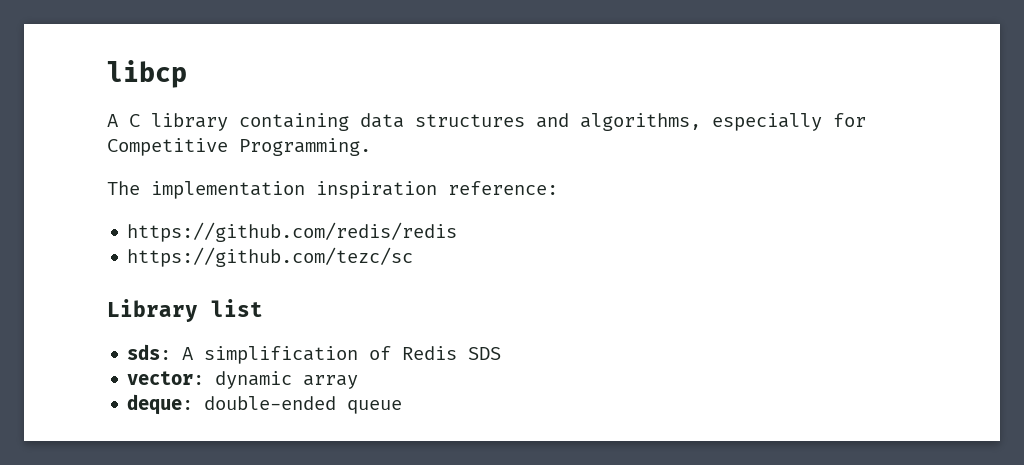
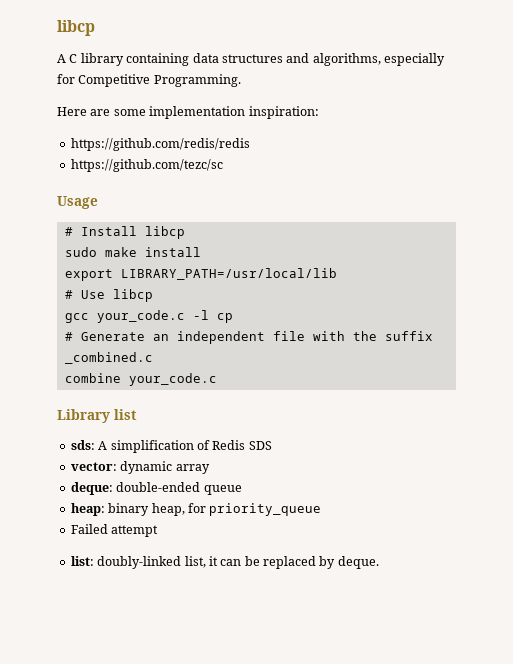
- The implementation inspiration reference:
+ Here are some implementation inspiration:
  https://github.com/redis/redis
  https://github.com/tezc/sc
+ Usage
+ # Install libcp
+ sudo make install
+ export LIBRARY_PATH=/usr/local/lib
+ # Use libcp
+ gcc your_code.c -l cp
+ # Generate an independent file with the suffix _combined.c
+ combine your_code.c
+ heap: binary heap, for priority_queue
+ Failed attempt
+ list: doubly-linked list, it can be replaced by deque.

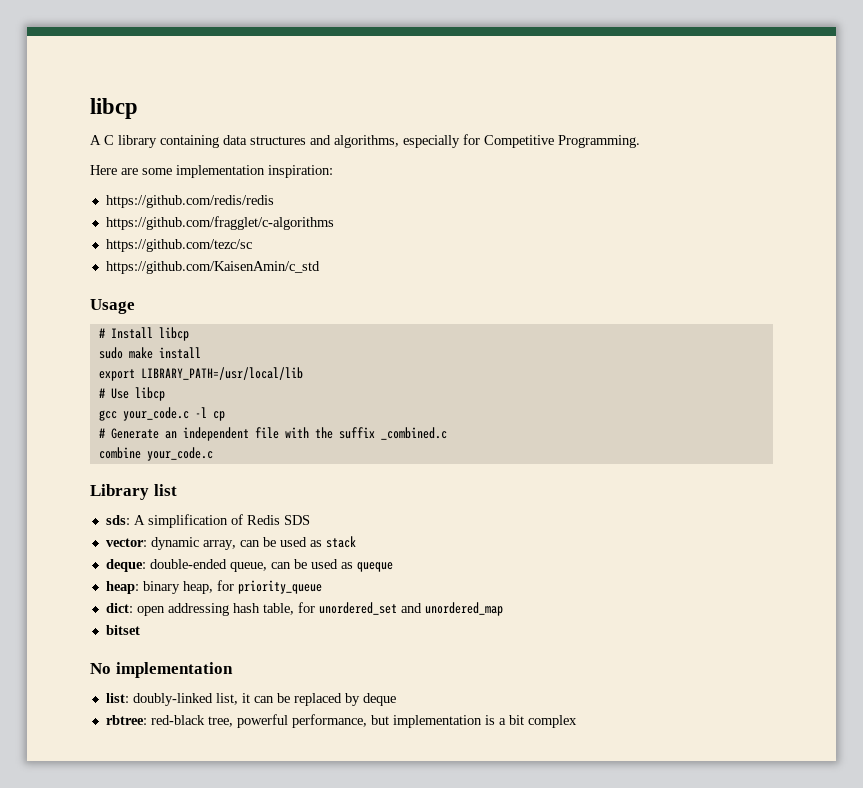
+ https://github.com/fragglet/c-algorithms
+ https://github.com/KaisenAmin/c_std
- vector: dynamic array
- deque: double-ended queue
+ vector: dynamic array, can be used as stack
+ deque: double-ended queue, can be used as queque
- Failed attempt
+ dict: open addressing hash table, for unordered_set and unordered_map
+ bitset
+ No implementation
- list: doubly-linked list, it can be replaced by deque.
+ list: doubly-linked list, it can be replaced by deque
+ rbtree: red-black tree, powerful performance, but implementation is a bit complex

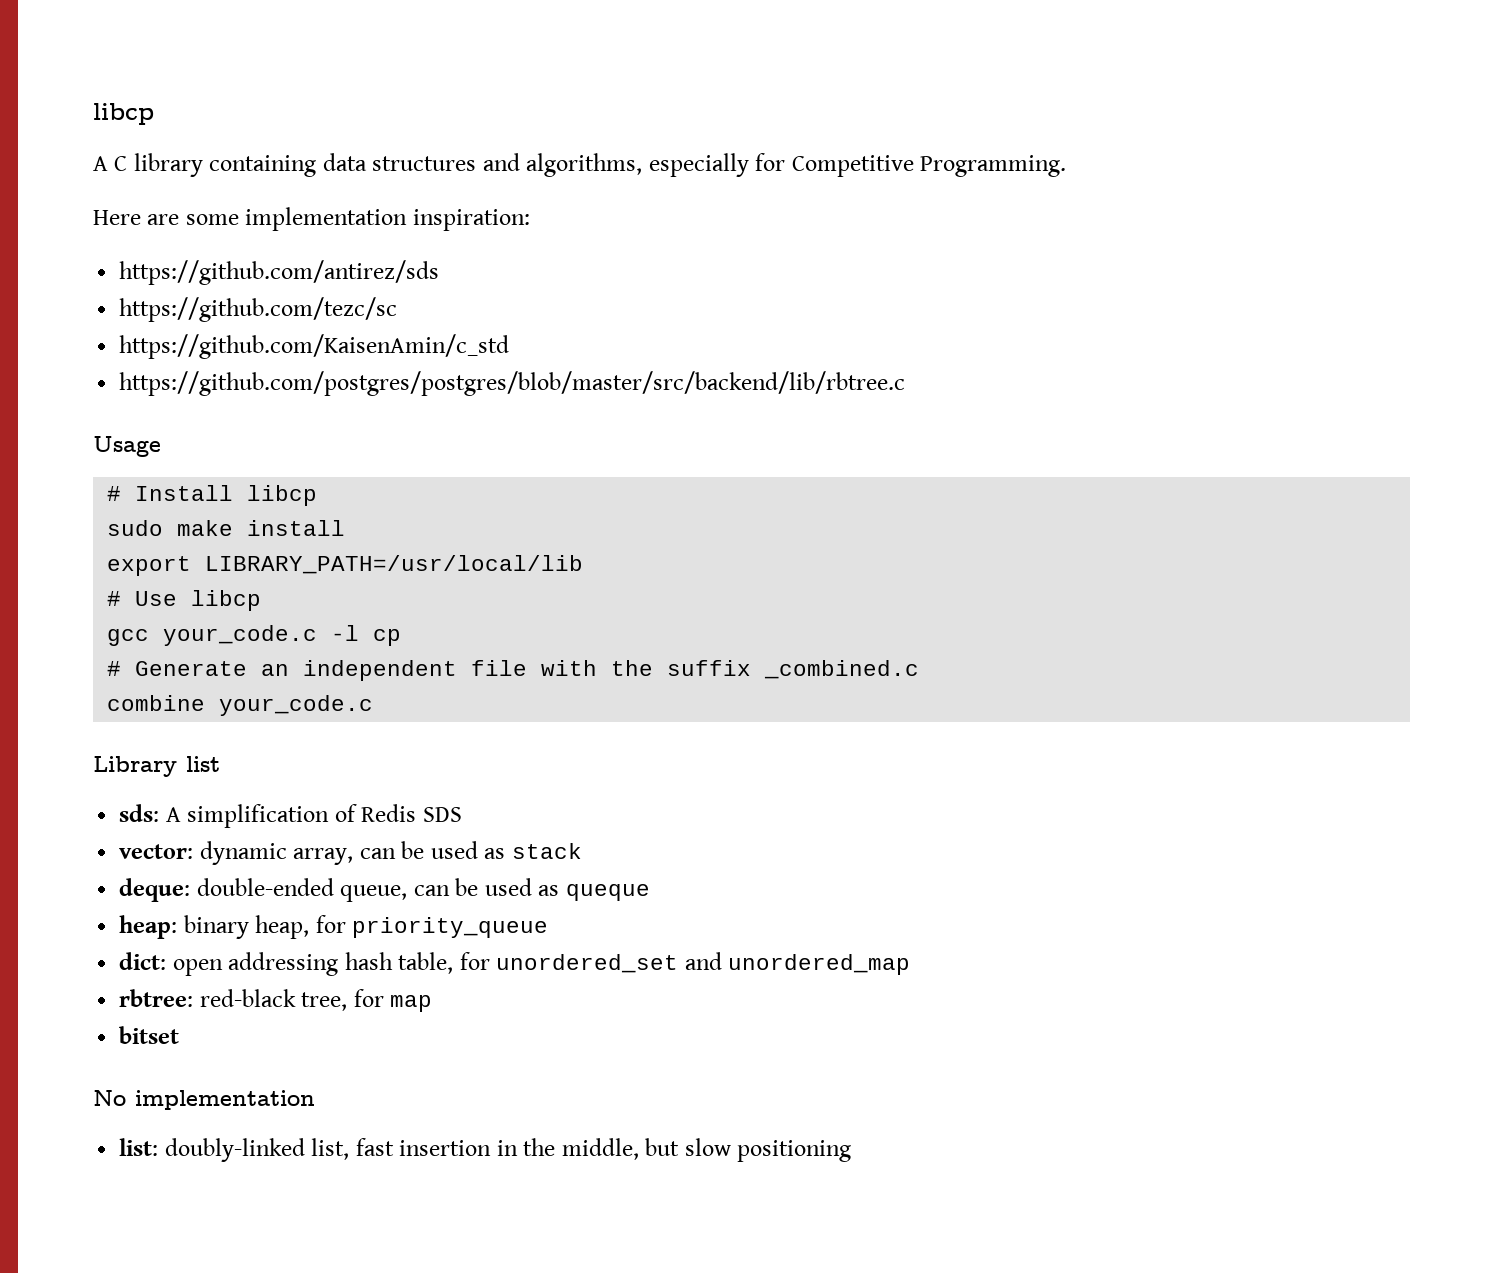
- https://github.com/redis/redis
- https://github.com/fragglet/c-algorithms
+ https://github.com/antirez/sds
+ https://github.com/postgres/postgres/blob/master/src/backend/lib/rbtree.c
+ rbtree: red-black tree, for map
- list: doubly-linked list, it can be replaced by deque
- rbtree: red-black tree, powerful performance, but implementation is a bit complex
+ list: doubly-linked list, fast insertion in the middle, but slow positioning

